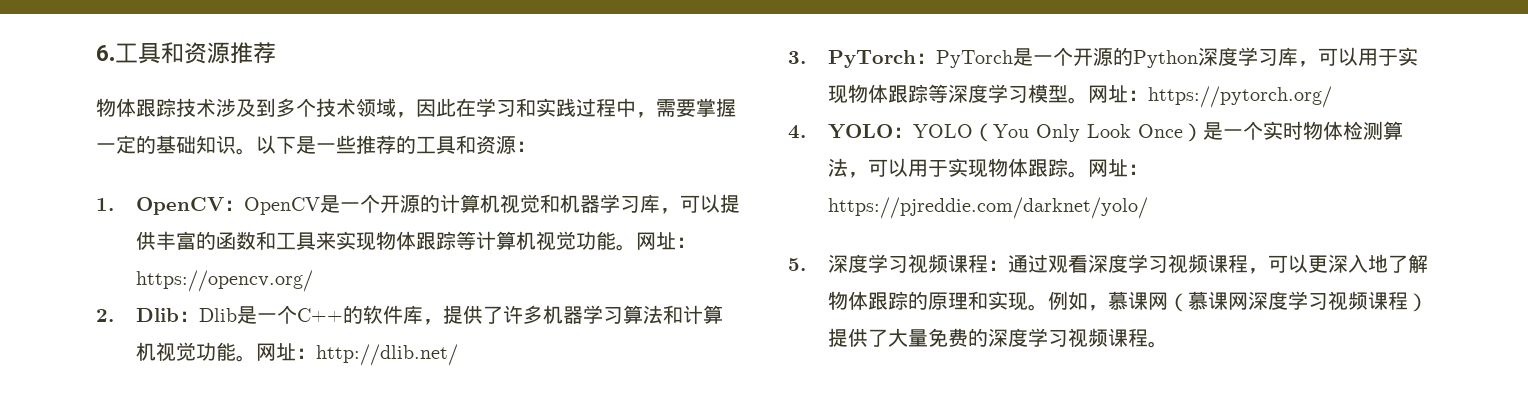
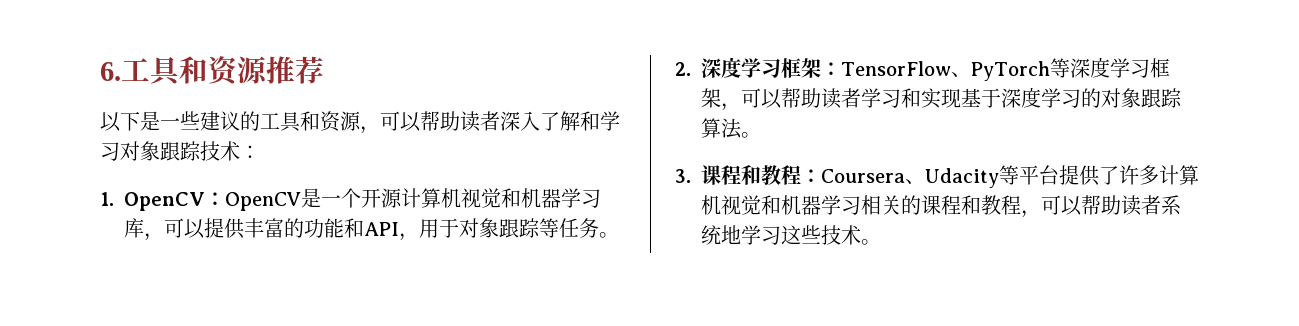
- 物体跟踪技术涉及到多个技术领域，因此在学习和实践过程中，需要掌握一定的基础知识。以下是一些推荐的工具和资源：
+ 以下是一些建议的工具和资源，可以帮助读者深入了解和学习对象跟踪技术：
- 1. OpenCV：OpenCV是一个开源的计算机视觉和机器学习库，可以提供丰富的函数和工具来实现物体跟踪等计算机视觉功能。网址：https://opencv.org/
- 2. Dlib：Dlib是一个C++的软件库，提供了许多机器学习算法和计算机视觉功能。网址：http://dlib.net/
- 3. PyTorch：PyTorch是一个开源的Python深度学习库，可以用于实现物体跟踪等深度学习模型。网址：https://pytorch.org/
- 4. YOLO：YOLO（You Only Look Once）是一个实时物体检测算法，可以用于实现物体跟踪。网址：https://pjreddie.com/darknet/yolo/
- 5.深度学习视频课程：通过观看深度学习视频课程，可以更深入地了解物体跟踪的原理和实现。例如，慕课网（慕课网深度学习视频课程）提供了大量免费的深度学习视频课程。
+ 1. OpenCV：OpenCV是一个开源计算机视觉和机器学习库，可以提供丰富的功能和API，用于对象跟踪等任务。
+ 2.深度学习框架：TensorFlow、PyTorch等深度学习框架，可以帮助读者学习和实现基于深度学习的对象跟踪算法。
+ 3.课程和教程：Coursera、Udacity等平台提供了许多计算机视觉和机器学习相关的课程和教程，可以帮助读者系统地学习这些技术。

